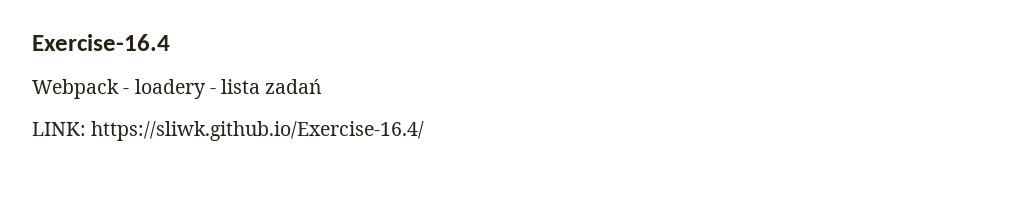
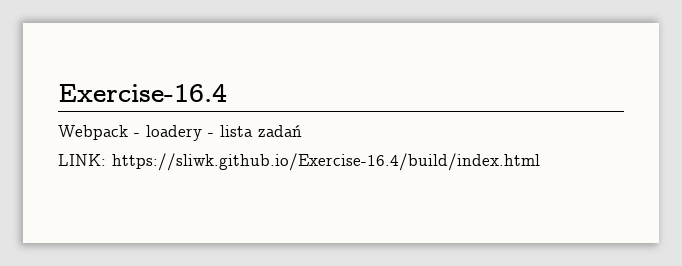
- LINK: https://sliwk.github.io/Exercise-16.4/
+ LINK: https://sliwk.github.io/Exercise-16.4/build/index.html

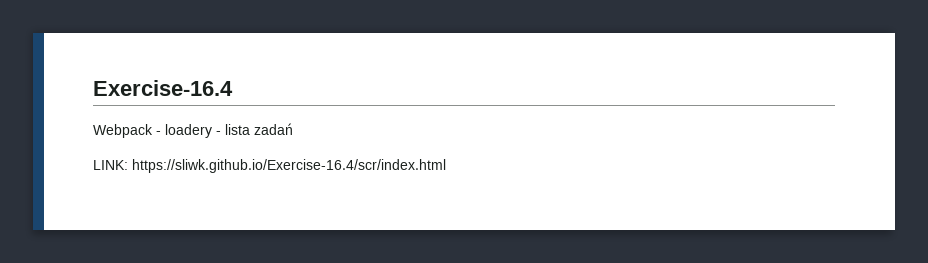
- LINK: https://sliwk.github.io/Exercise-16.4/build/index.html
+ LINK: https://sliwk.github.io/Exercise-16.4/scr/index.html

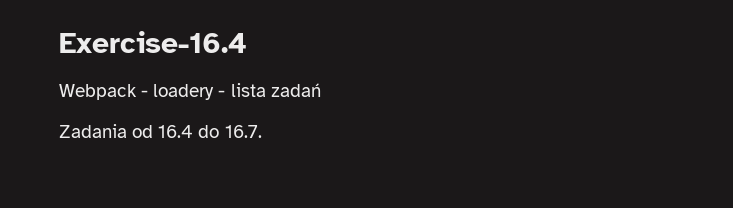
- LINK: https://sliwk.github.io/Exercise-16.4/scr/index.html
+ Zadania od 16.4 do 16.7.

